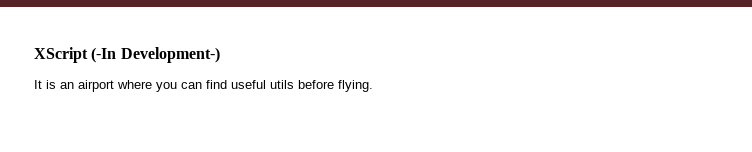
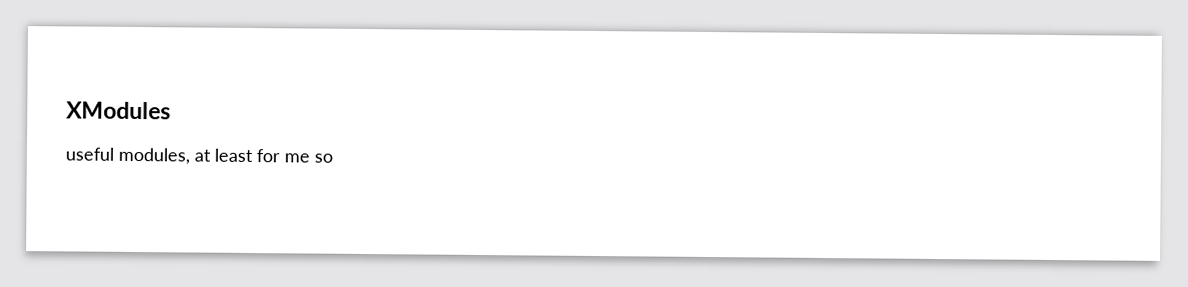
- XScript (-In Development-)
- It is an airport where you can find useful utils before flying.
+ XModules
+ useful modules, at least for me so

